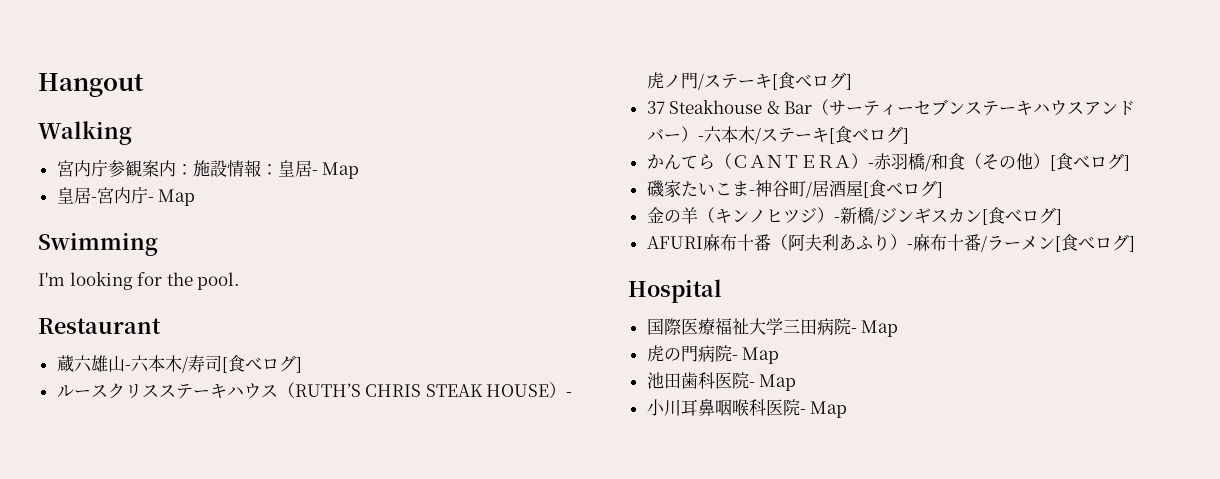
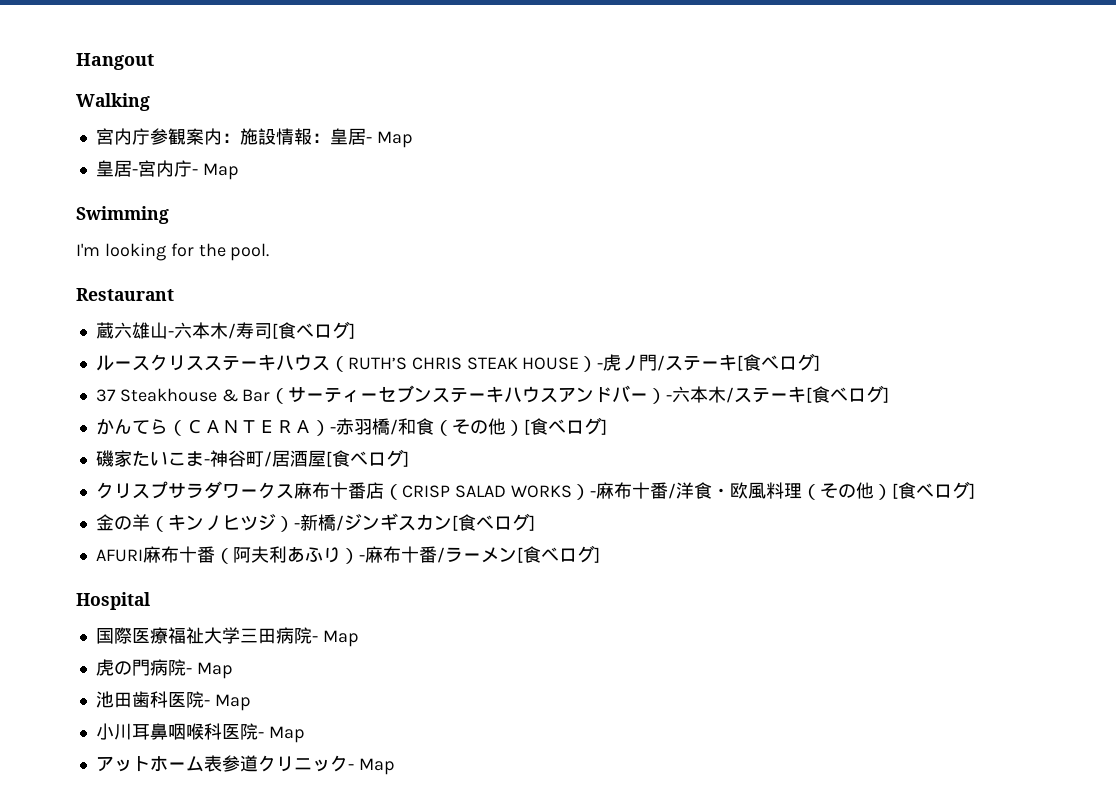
+ クリスプサラダワークス麻布十番店（CRISP SALAD WORKS）-麻布十番/洋食・欧風料理（その他）[食べログ]
+ アットホーム表参道クリニック- Map

